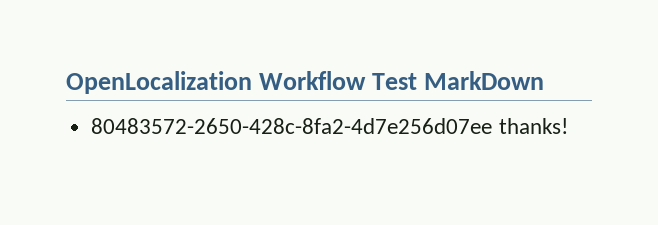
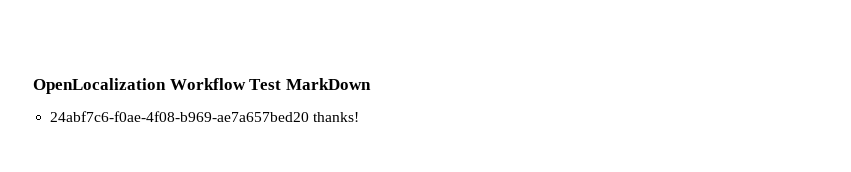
- 80483572-2650-428c-8fa2-4d7e256d07ee thanks!
+ 24abf7c6-f0ae-4f08-b969-ae7a657bed20 thanks!

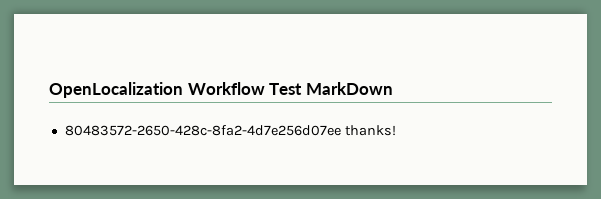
- 24abf7c6-f0ae-4f08-b969-ae7a657bed20 thanks!
+ 80483572-2650-428c-8fa2-4d7e256d07ee thanks!

